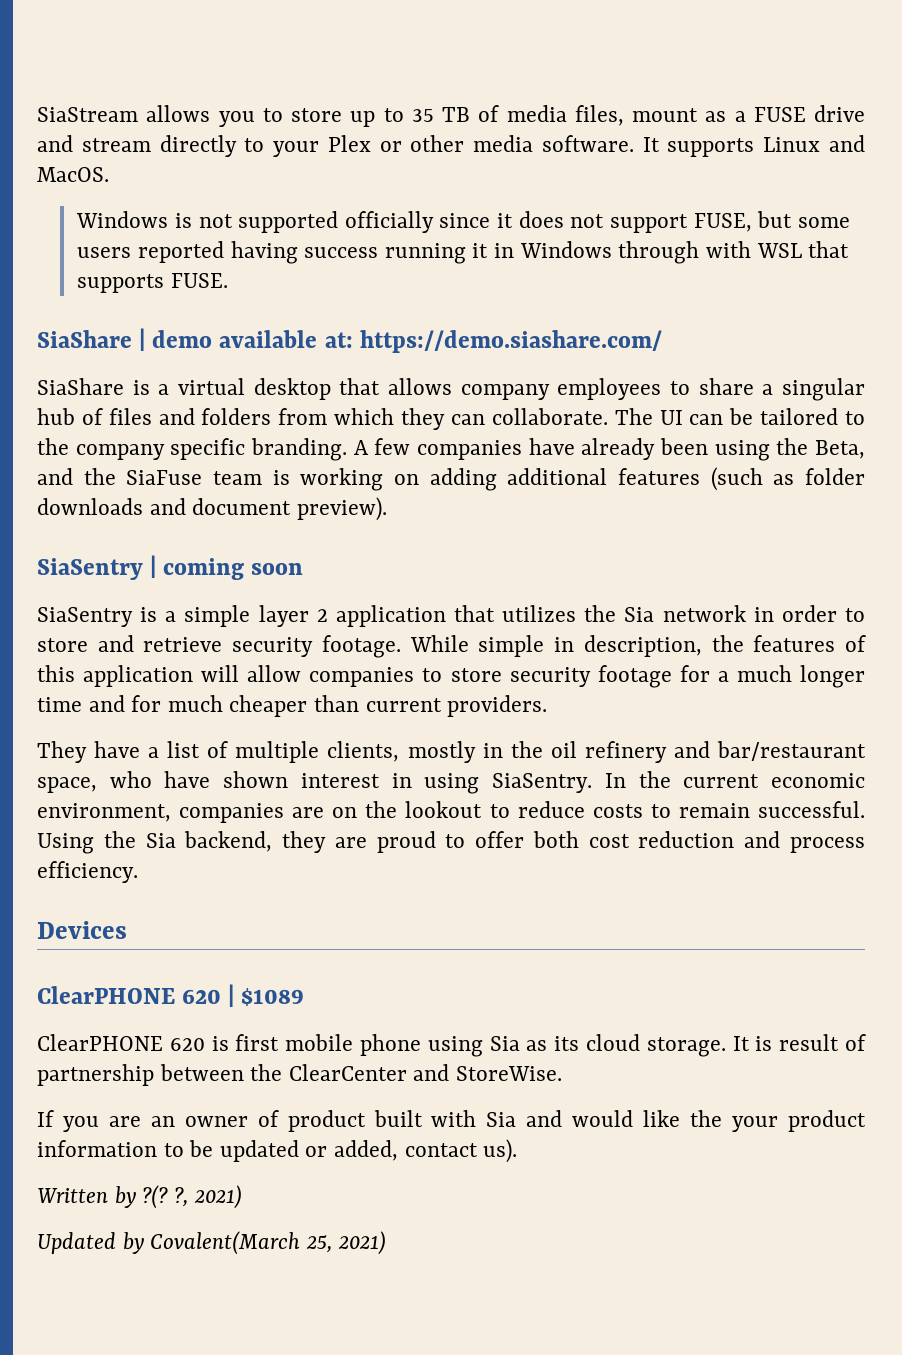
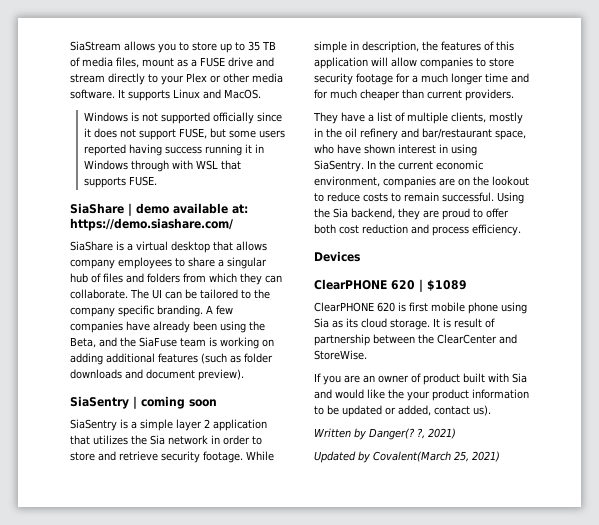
- Written by ?(?
+ Written by Danger(?

